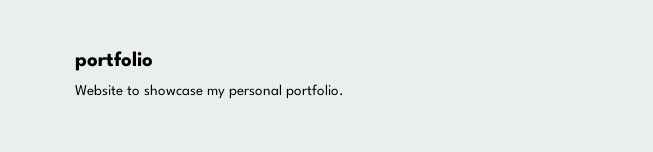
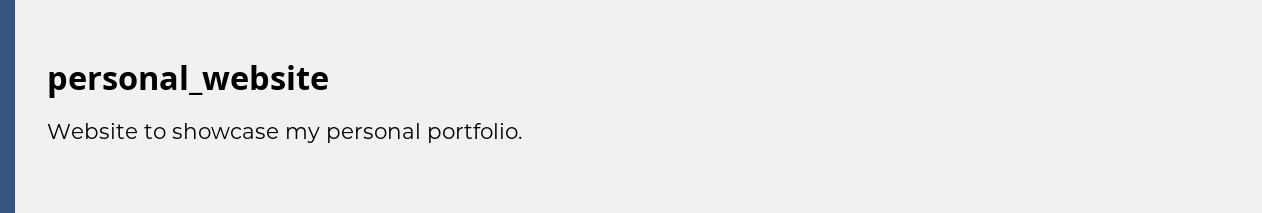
- portfolio
+ personal_website

